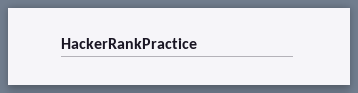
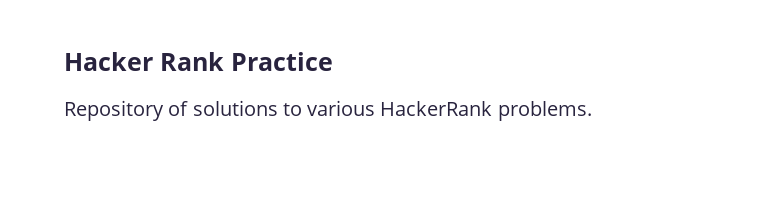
- HackerRankPractice
+ Hacker Rank Practice
+ Repository of solutions to various HackerRank problems.

